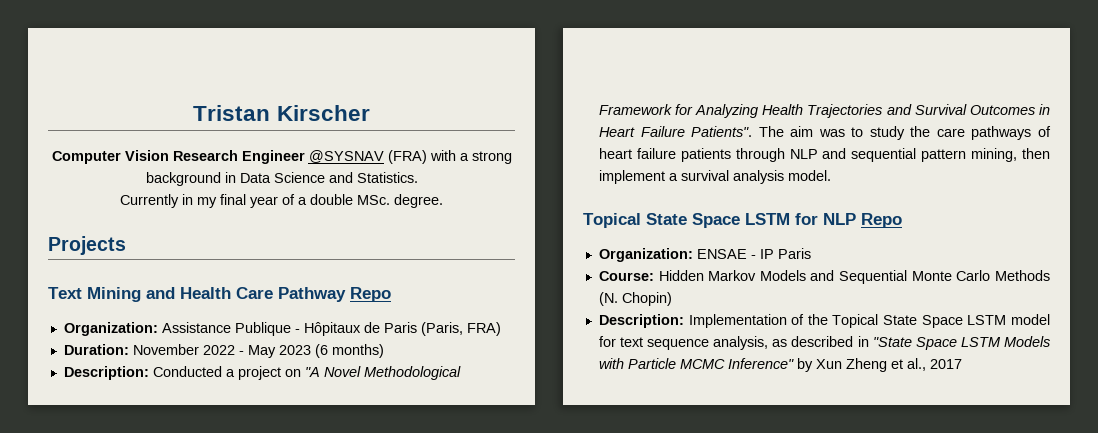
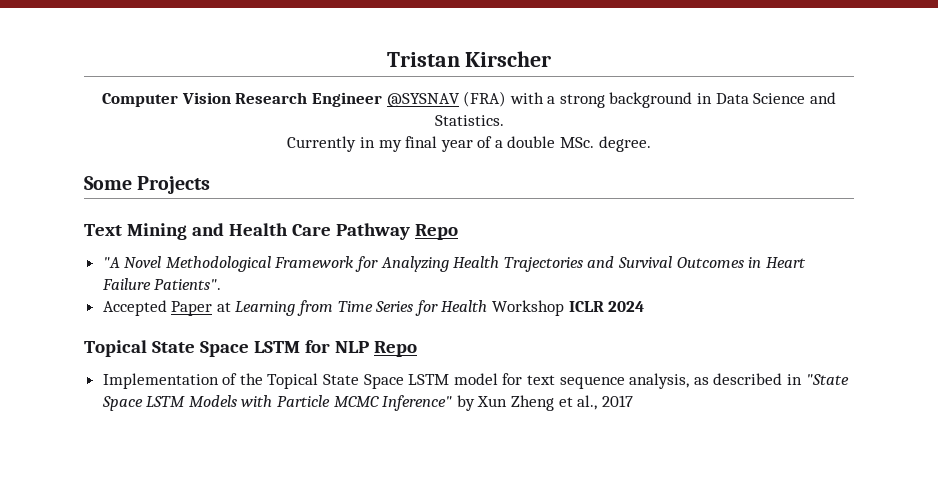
- Projects
+ Some Projects
- Organization: Assistance Publique - Hôpitaux de Paris (Paris, FRA)
- Duration: November 2022 - May 2023 (6 months)
- Description: Conducted a project on "A Novel Methodological Framework for Analyzing Health Trajectories and Survival Outcomes in Heart Failure Patients". The aim was to study the care pathways of heart failure patients through NLP and sequential pattern mining, then implement a survival analysis model.
+ "A Novel Methodological Framework for Analyzing Health Trajectories and Survival Outcomes in Heart Failure Patients".
+ Accepted Paper at Learning from Time Series for Health Workshop ICLR 2024
- Organization: ENSAE - IP Paris
- Course: Hidden Markov Models and Sequential Monte Carlo Methods (N. Chopin)
- Description: Implementation of the Topical State Space LSTM model for text sequence analysis, as described in "State Space LSTM Models with Particle MCMC Inference" by Xun Zheng et al., 2017
+ Implementation of the Topical State Space LSTM model for text sequence analysis, as described in "State Space LSTM Models with Particle MCMC Inference" by Xun Zheng et al., 2017

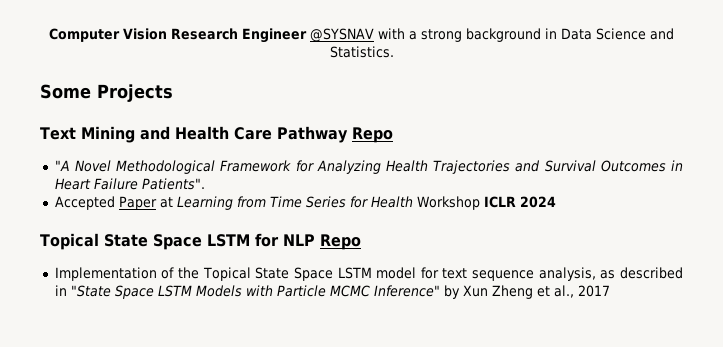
- Tristan Kirscher
- Computer Vision Research Engineer @SYSNAV (FRA) with a strong background in Data Science and Statistics.
+ Computer Vision Research Engineer @SYSNAV with a strong background in Data Science and Statistics.
- Currently in my final year of a double MSc. degree.

